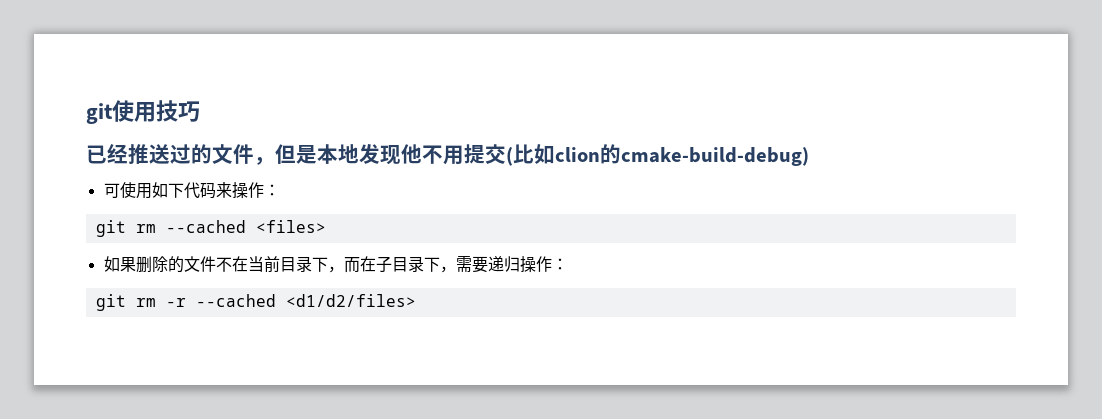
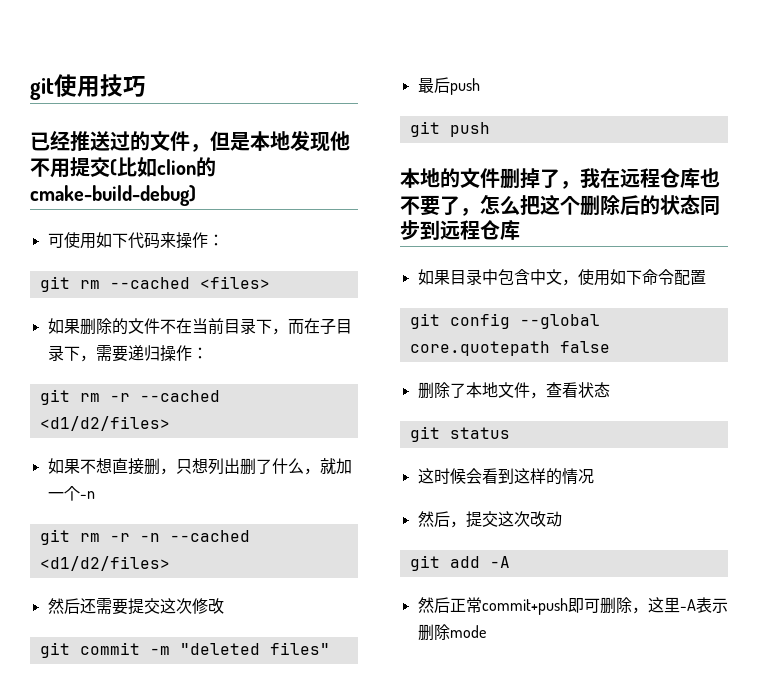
+ 如果不想直接删，只想列出删了什么，就加一个-n
+ git rm -r -n --cached <d1/d2/files>
+ 然后还需要提交这次修改
+ git commit -m "deleted files"
+ 最后push
+ git push
+ 本地的文件删掉了，我在远程仓库也不要了，怎么把这个删除后的状态同步到远程仓库
+ 如果目录中包含中文，使用如下命令配置
+ git config --global core.quotepath false
+ 删除了本地文件，查看状态
+ git status
+ 这时候会看到这样的情况
+ 然后，提交这次改动
+ git add -A
+ 然后正常commit+push即可删除，这里-A表示删除mode

